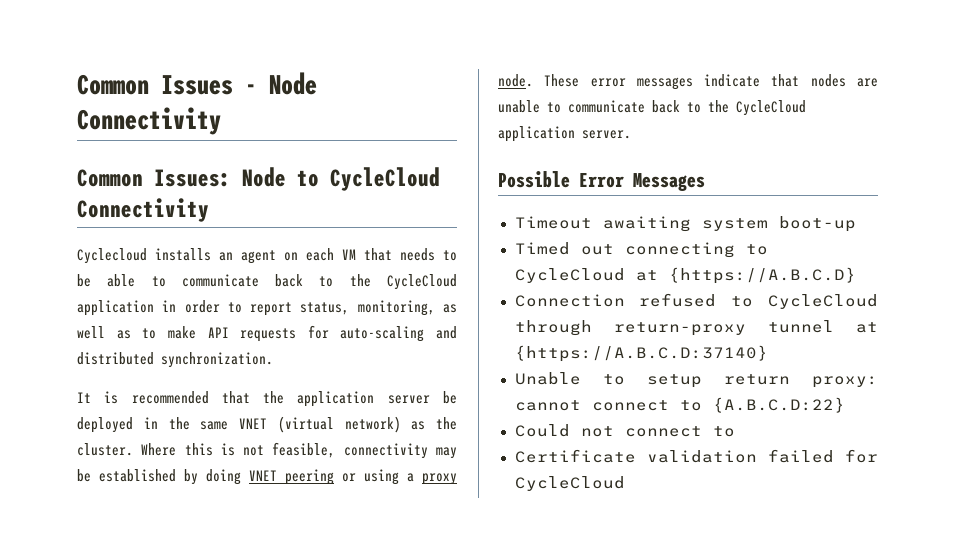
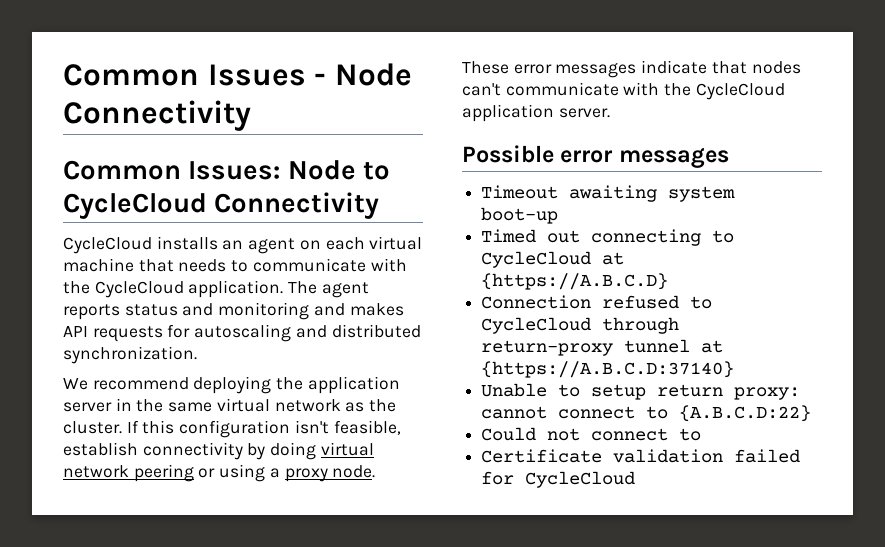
- Cyclecloud installs an agent on each VM that needs to be able to communicate back to the CycleCloud application in order to report status, monitoring, as well as to make API requests for auto-scaling and distributed synchronization.
+ CycleCloud installs an agent on each virtual machine that needs to communicate with the CycleCloud application. The agent reports status and monitoring and makes API requests for autoscaling and distributed synchronization.
- It is recommended that the application server be deployed in the same VNET (virtual network) as the cluster. Where this is not feasible, connectivity may be established by doing VNET peering or using a proxy node.
+ We recommend deploying the application server in the same virtual network as the cluster. If this configuration isn't feasible, establish connectivity by doing virtual network peering or using a proxy node.
- These error messages indicate that nodes are unable to communicate back to the CycleCloud application server.
+ These error messages indicate that nodes can't communicate with the CycleCloud application server.
- Possible Error Messages
+ Possible error messages

